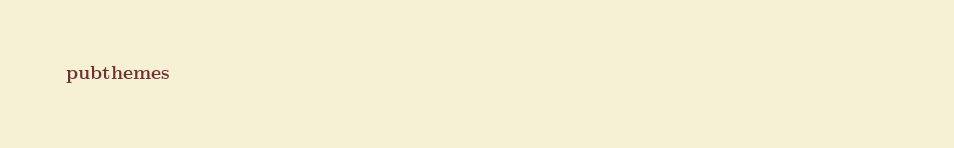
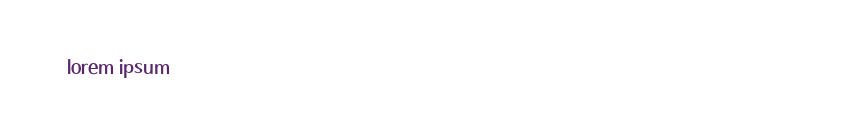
- pubthemes
+ lorem ipsum

